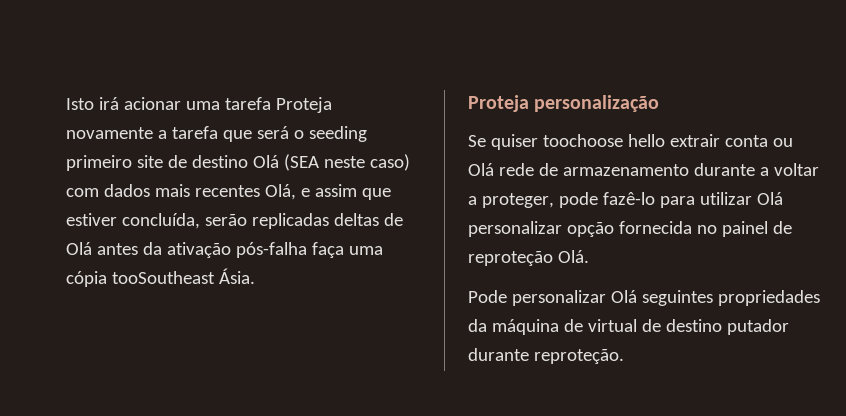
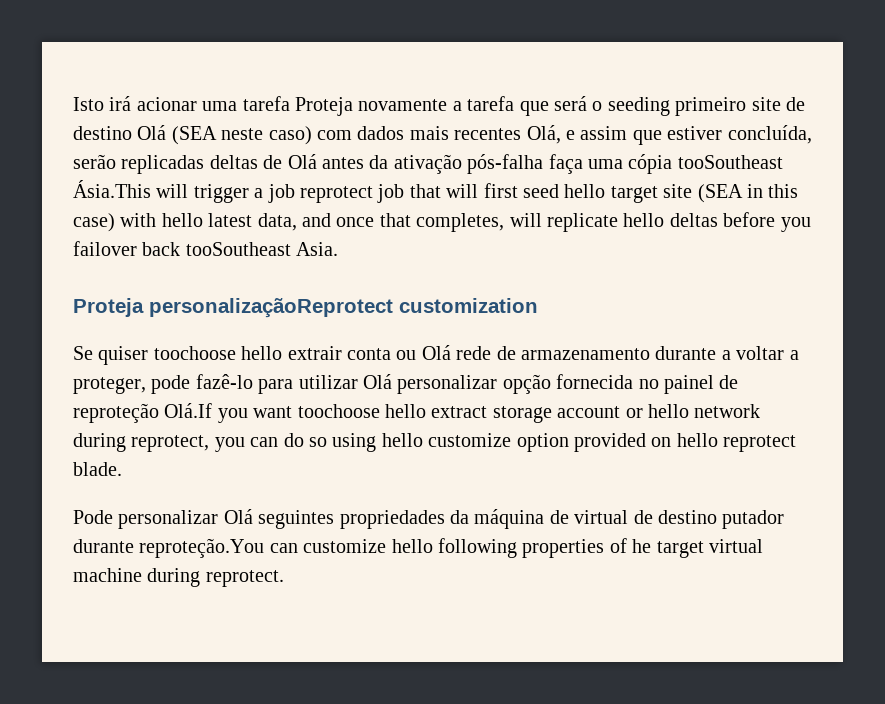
- Isto irá acionar uma tarefa Proteja novamente a tarefa que será o seeding primeiro site de destino Olá (SEA neste caso) com dados mais recentes Olá, e assim que estiver concluída, serão replicadas deltas de Olá antes da ativação pós-falha faça uma cópia tooSoutheast Ásia.
- Proteja personalização
+ Isto irá acionar uma tarefa Proteja novamente a tarefa que será o seeding primeiro site de destino Olá (SEA neste caso) com dados mais recentes Olá, e assim que estiver concluída, serão replicadas deltas de Olá antes da ativação pós-falha faça uma cópia tooSoutheast Ásia.This will trigger a job reprotect job that will first seed hello target site (SEA in this case) with hello latest data, and once that completes, will replicate hello deltas before you failover back tooSoutheast Asia.
+ Proteja personalizaçãoReprotect customization
- Se quiser toochoose hello extrair conta ou Olá rede de armazenamento durante a voltar a proteger, pode fazê-lo para utilizar Olá personalizar opção fornecida no painel de reproteção Olá.
+ Se quiser toochoose hello extrair conta ou Olá rede de armazenamento durante a voltar a proteger, pode fazê-lo para utilizar Olá personalizar opção fornecida no painel de reproteção Olá.If you want toochoose hello extract storage account or hello network during reprotect, you can do so using hello customize option provided on hello reprotect blade.
- Pode personalizar Olá seguintes propriedades da máquina de virtual de destino putador durante reproteção.
+ Pode personalizar Olá seguintes propriedades da máquina de virtual de destino putador durante reproteção.You can customize hello following properties of he target virtual machine during reprotect.

